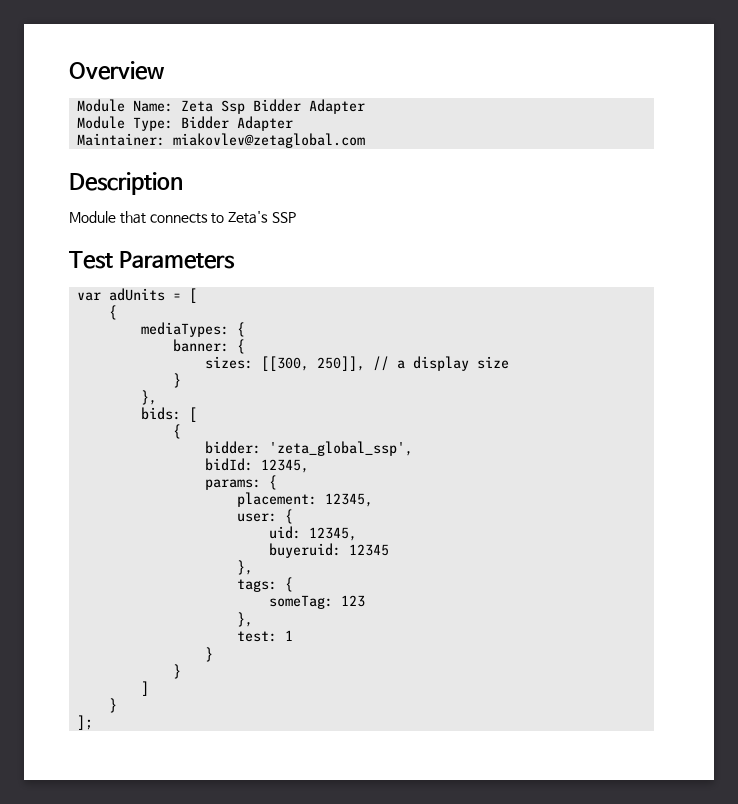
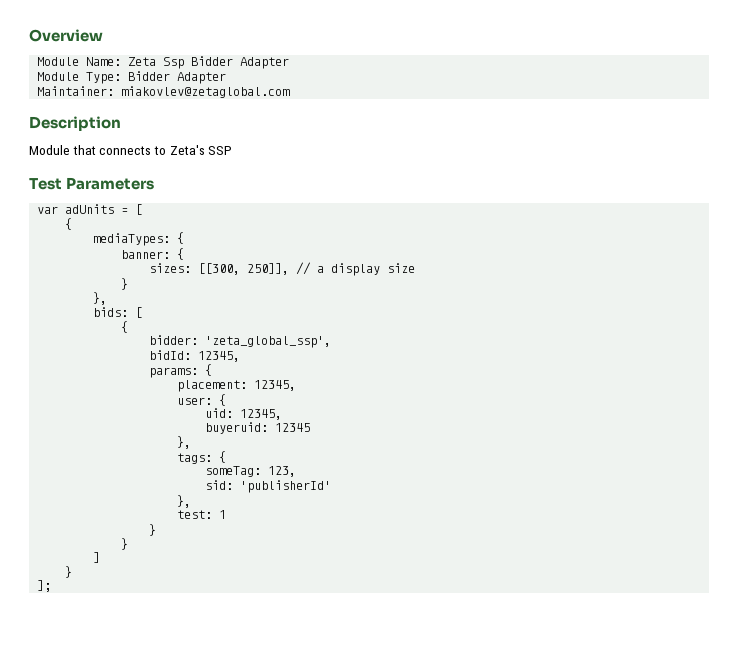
- someTag: 123
+ someTag: 123,
+ sid: 'publisherId'

